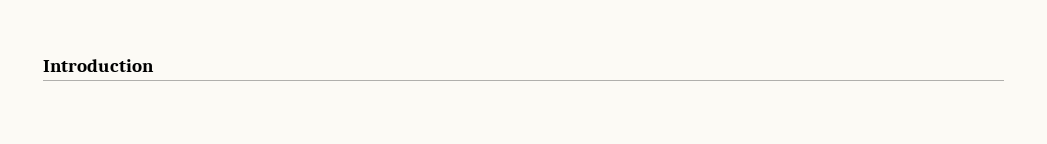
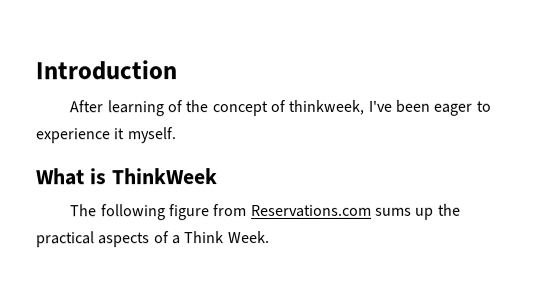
+ After learning of the concept of thinkweek, I've been eager to experience it myself.
+ What is ThinkWeek
+ The following figure from Reservations.com sums up the practical aspects of a Think Week.

